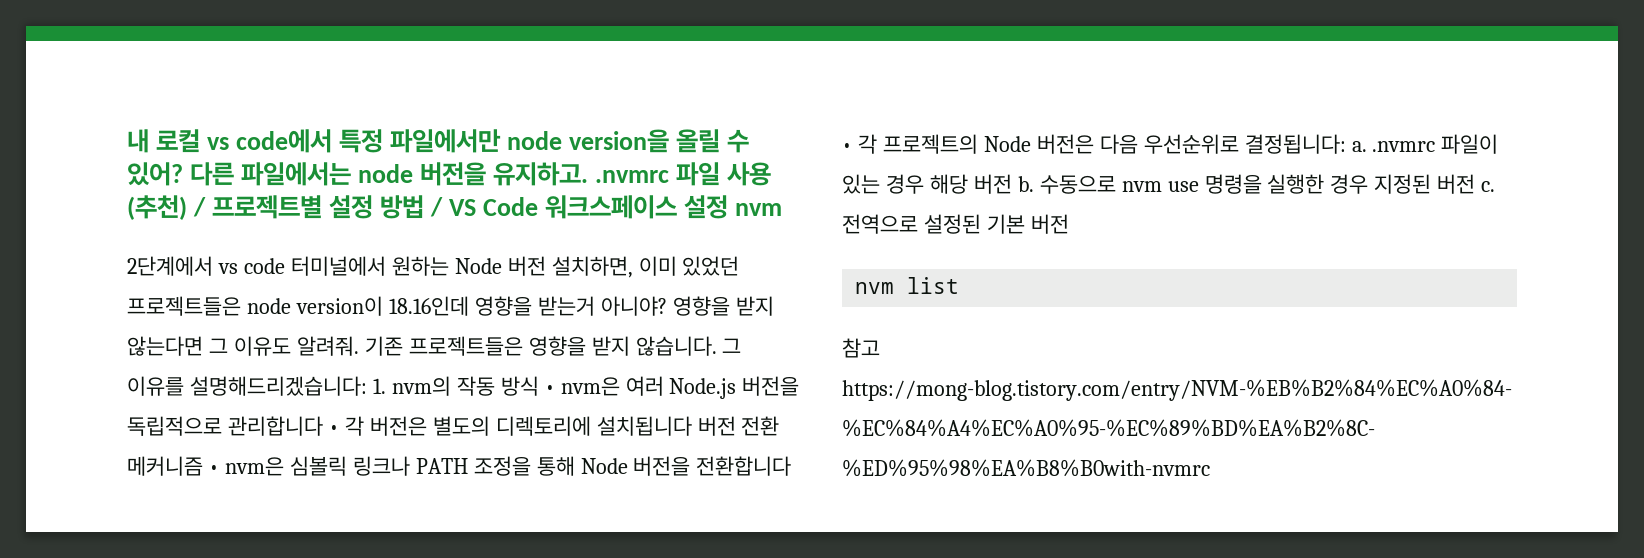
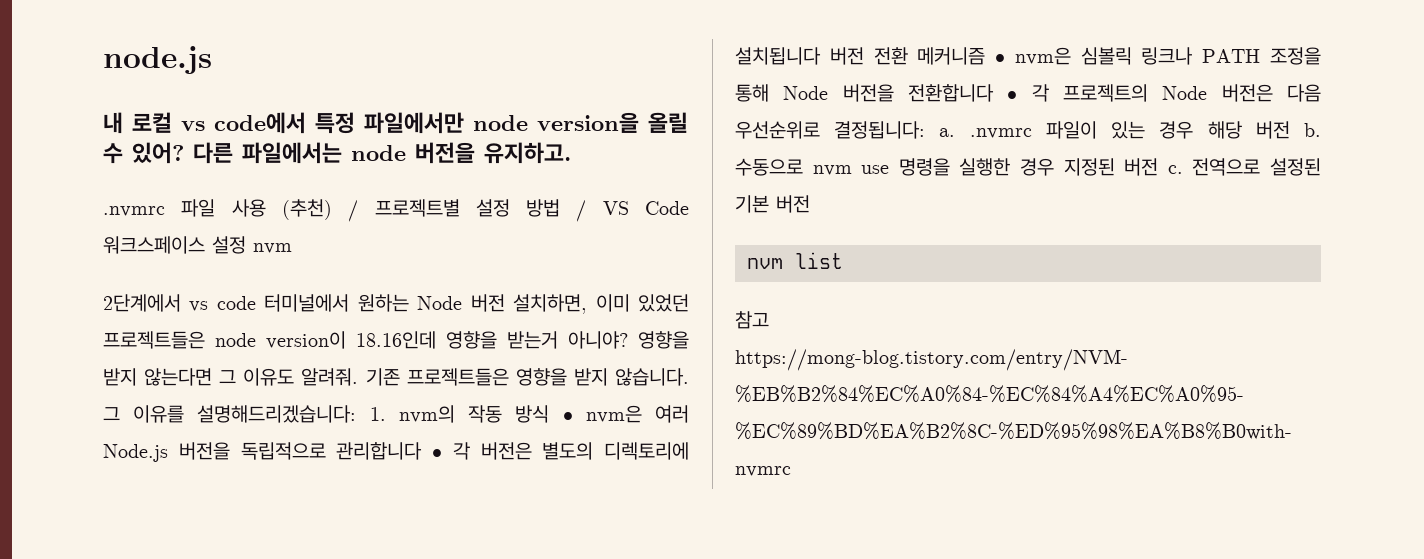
+ node.js
- 다른 파일에서는 node 버전을 유지하고. .nvmrc 파일 사용 (추천) / 프로젝트별 설정 방법 / VS Code 워크스페이스 설정 nvm
+ 다른 파일에서는 node 버전을 유지하고.
+ .nvmrc 파일 사용 (추천) / 프로젝트별 설정 방법 / VS Code 워크스페이스 설정 nvm

